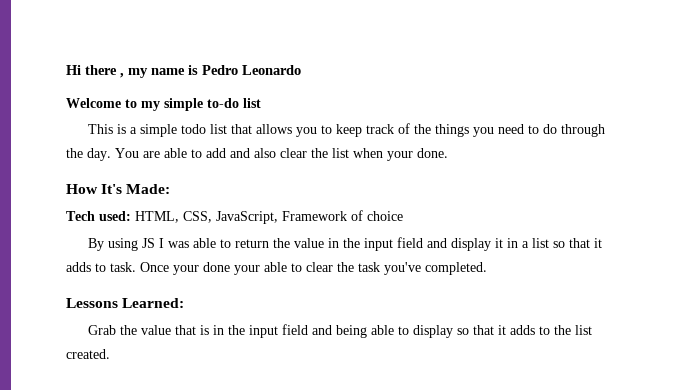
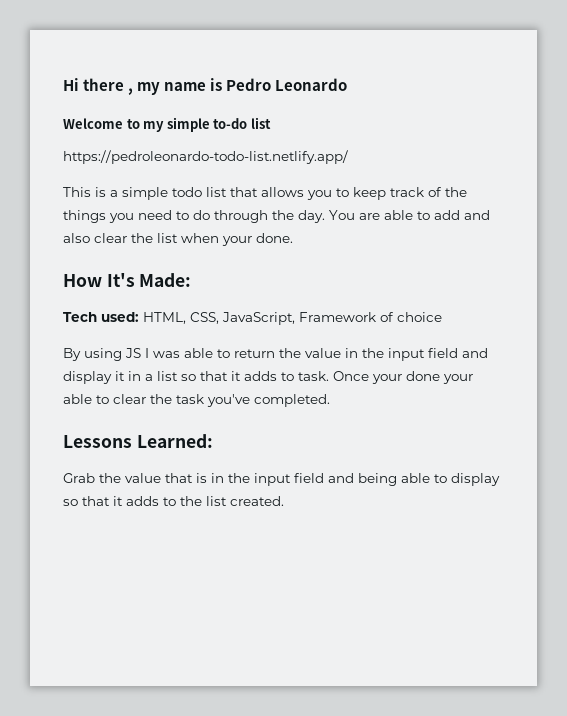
+ https://pedroleonardo-todo-list.netlify.app/

